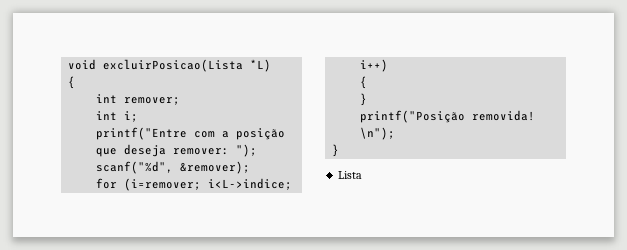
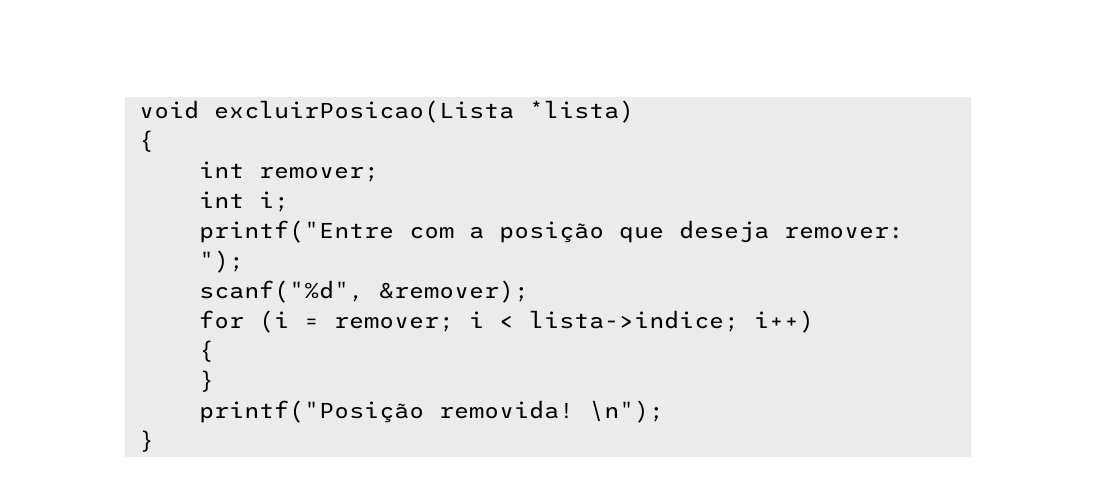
- void excluirPosicao(Lista *L)
+ void excluirPosicao(Lista *lista)
- for (i=remover; i<L->indice; i++)
+ for (i = remover; i < lista->indice; i++)
- Lista

